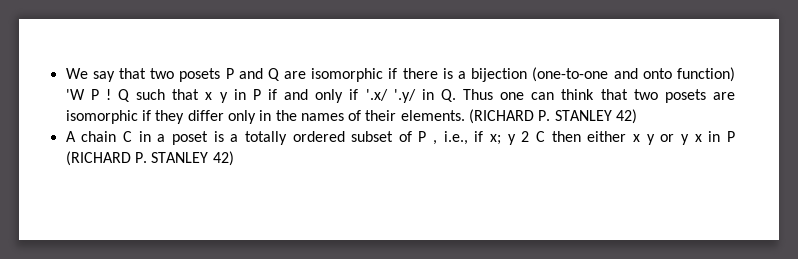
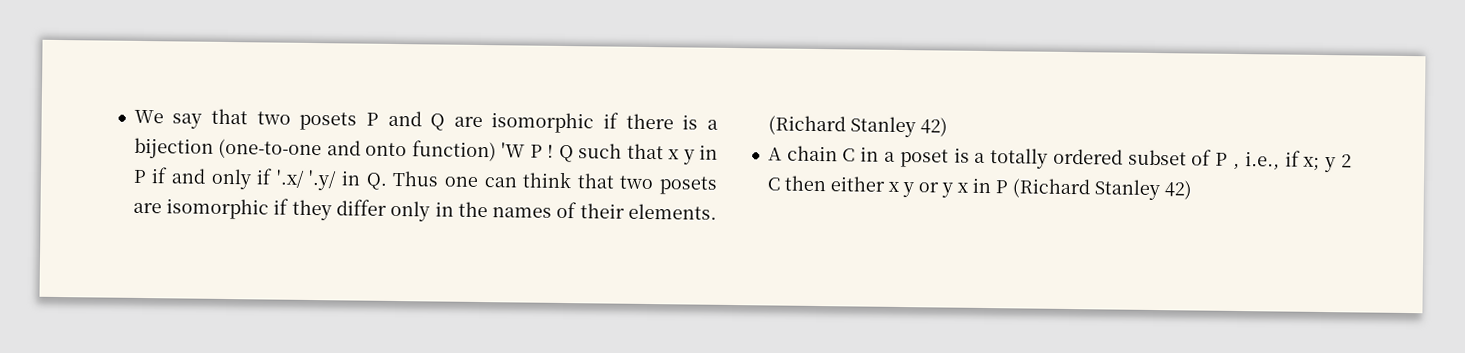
- Q such that x y in P if and only if '.x/ '.y/ in Q. Thus one can think that two posets are isomorphic if they differ only in the names of their elements. (RICHARD P. STANLEY 42)
+ Q such that x y in P if and only if '.x/ '.y/ in Q. Thus one can think that two posets are isomorphic if they differ only in the names of their elements. (Richard Stanley 42)
- A chain C in a poset is a totally ordered subset of P , i.e., if x; y 2 C then either x y or y x in P (RICHARD P. STANLEY 42)
+ A chain C in a poset is a totally ordered subset of P , i.e., if x; y 2 C then either x y or y x in P (Richard Stanley 42)

